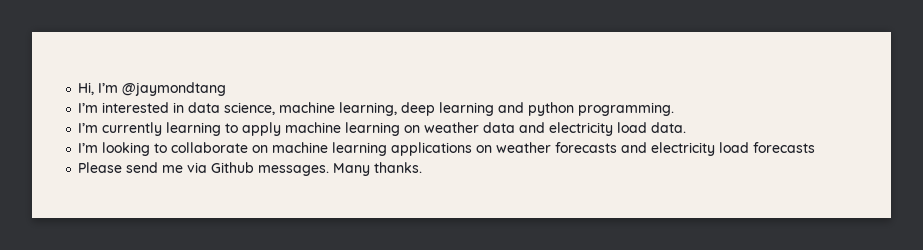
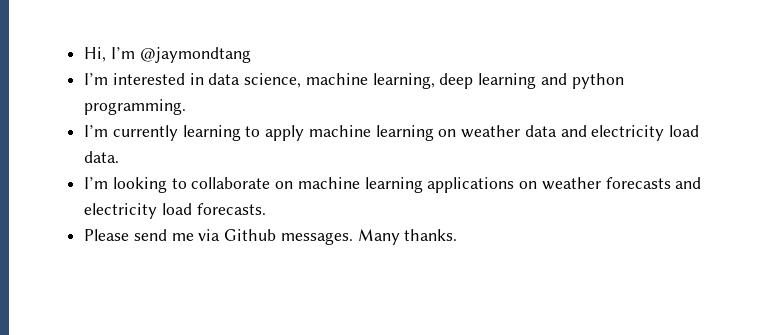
- I’m looking to collaborate on machine learning applications on weather forecasts and electricity load forecasts
+ I’m looking to collaborate on machine learning applications on weather forecasts and electricity load forecasts.

